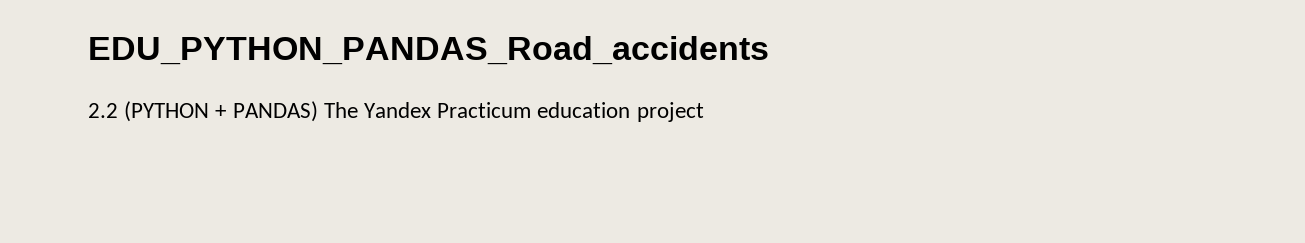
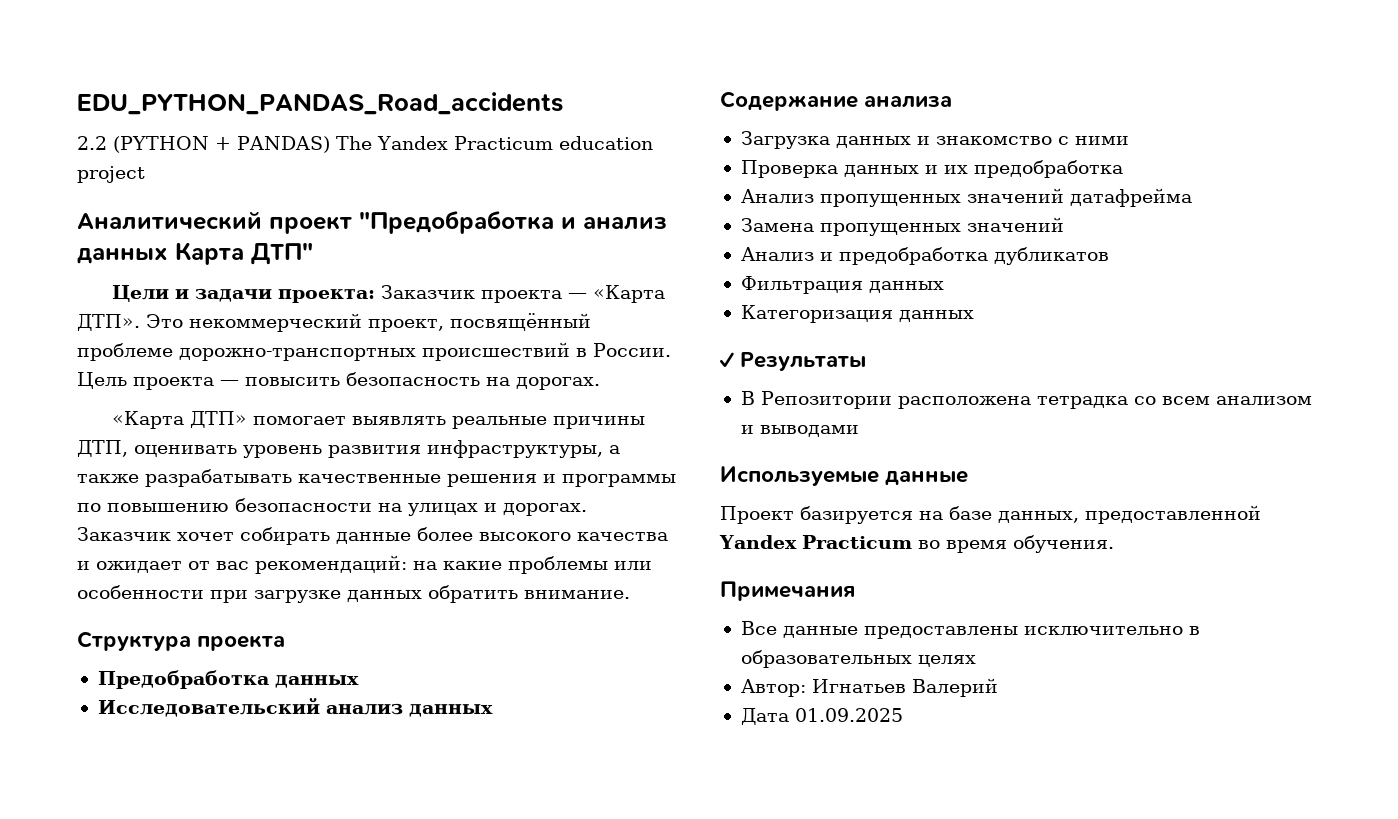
+ Аналитический проект "Предобработка и анализ данных Карта ДТП"
+ Цели и задачи проекта: Заказчик проекта — «Карта ДТП». Это некоммерческий проект, посвящённый проблеме дорожно-транспортных происшествий в России. Цель проекта — повысить безопасность на дорогах.
+ «Карта ДТП» помогает выявлять реальные причины ДТП, оценивать уровень развития инфраструктуры, а также разрабатывать качественные решения и программы по повышению безопасности на улицах и дорогах. Заказчик хочет собирать данные более высокого качества и ожидает от вас рекомендаций: на какие проблемы или особенности при загрузке данных обратить внимание.
+ Структура проекта
+ Предобработка данных
+ Исследовательский анализ данных
+ Содержание анализа
+ Загрузка данных и знакомство с ними
+ Проверка данных и их предобработка
+ Анализ пропущенных значений датафрейма
+ Замена пропущенных значений
+ Анализ и предобработка дубликатов
+ Фильтрация данных
+ Категоризация данных
+ ✓ Результаты
+ В Репозитории расположена тетрадка со всем анализом и выводами
+ Используемые данные
+ Проект базируется на базе данных, предоставленной Yandex Practicum во время обучения.
+ Примечания
+ Все данные предоставлены исключительно в образовательных целях
+ Автор: Игнатьев Валерий
+ Дата 01.09.2025

